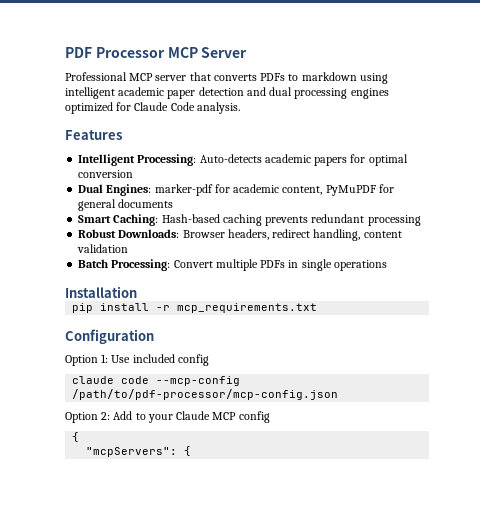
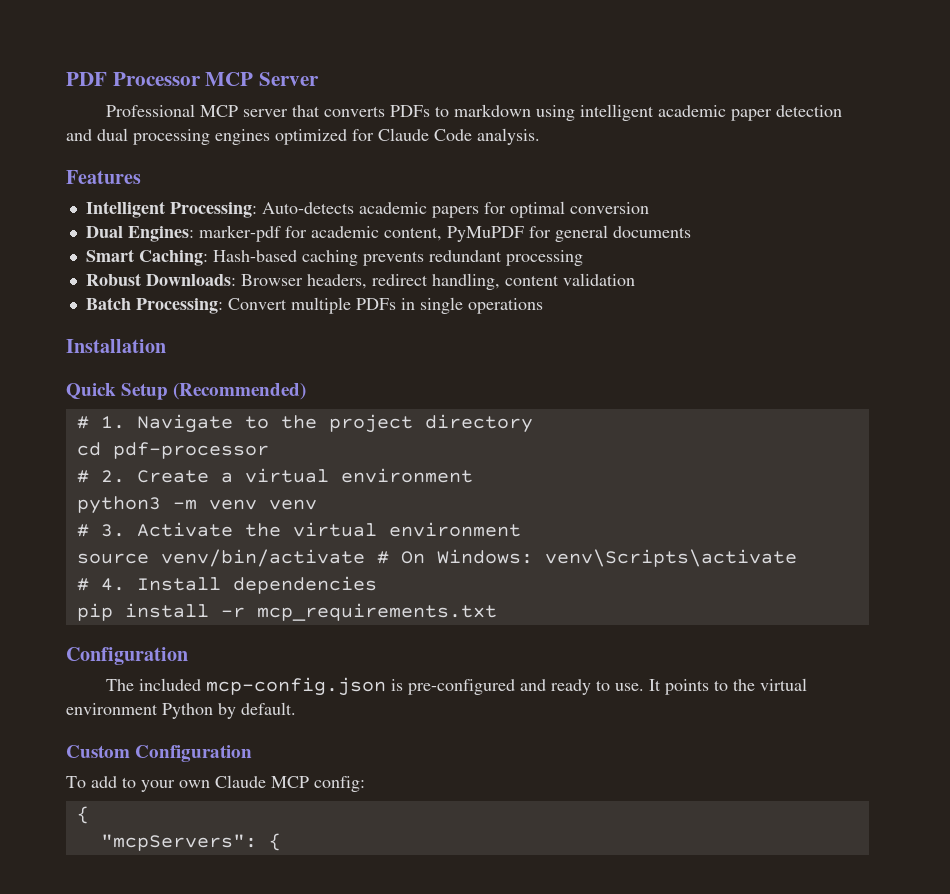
+ Quick Setup (Recommended)
+ # 1. Navigate to the project directory
+ cd pdf-processor
+ # 2. Create a virtual environment
+ python3 -m venv venv
+ # 3. Activate the virtual environment
+ source venv/bin/activate # On Windows: venv\Scripts\activate
+ # 4. Install dependencies
- Option 1: Use included config
- claude code --mcp-config /path/to/pdf-processor/mcp-config.json
- Option 2: Add to your Claude MCP config
+ The included mcp-config.json is pre-configured and ready to use. It points to the virtual environment Python by default.
+ Custom Configuration
+ To add to your own Claude MCP config:

